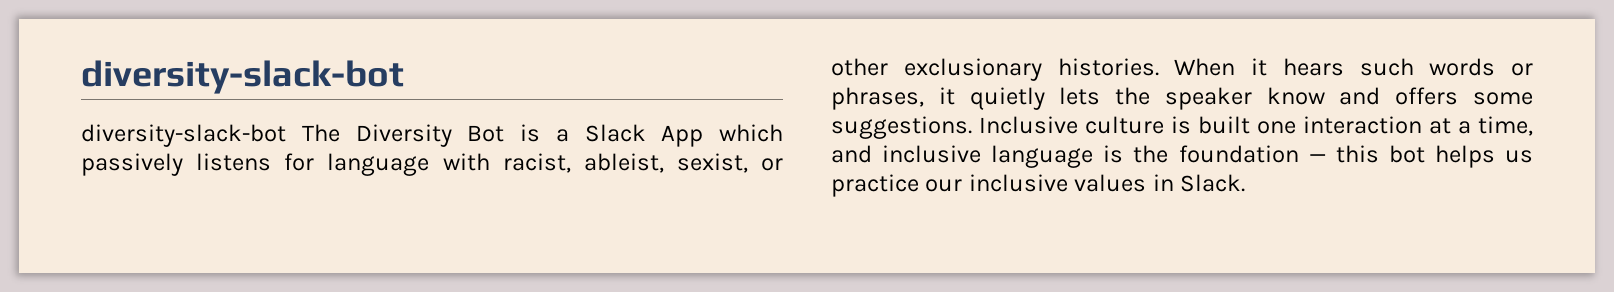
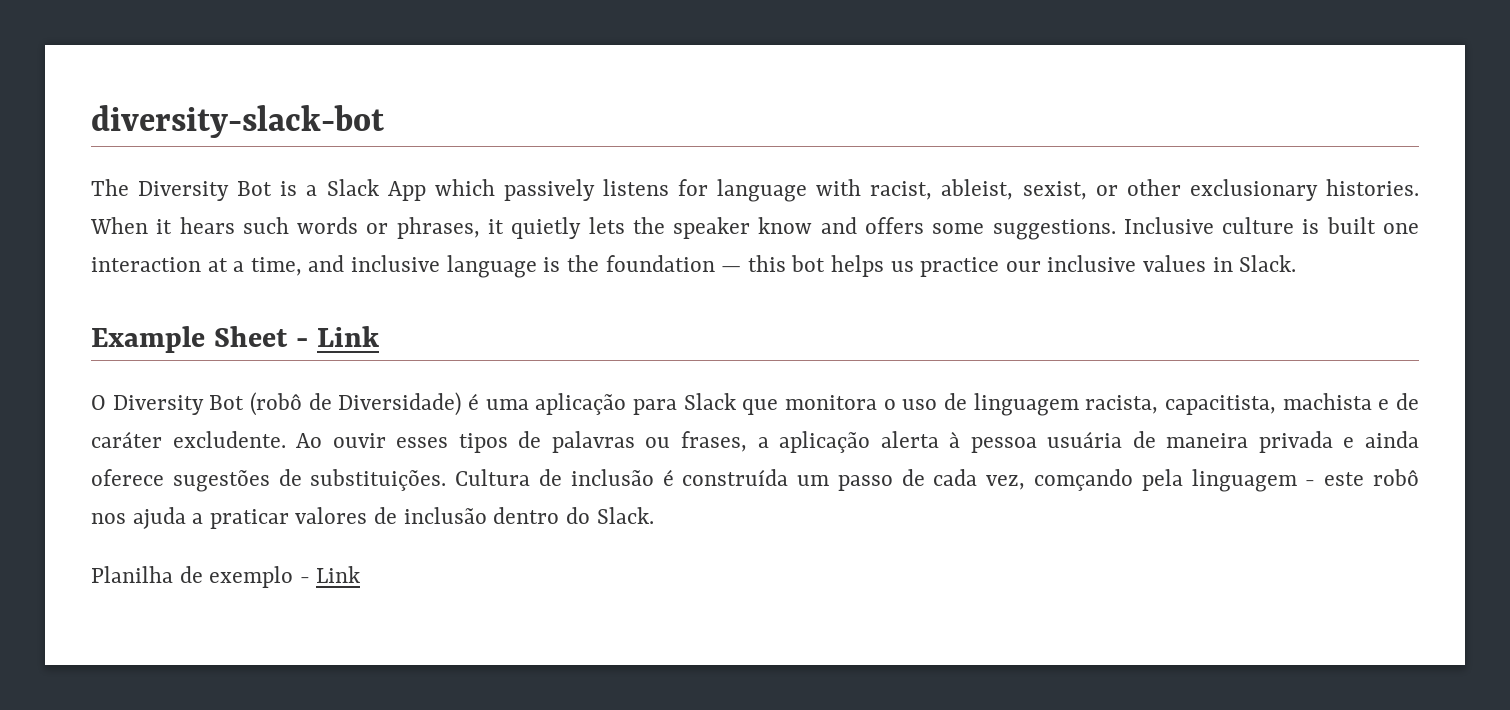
- diversity-slack-bot The Diversity Bot is a Slack App which passively listens for language with racist, ableist, sexist, or other exclusionary histories.
+ The Diversity Bot is a Slack App which passively listens for language with racist, ableist, sexist, or other exclusionary histories.
+ Example Sheet - Link
+ O Diversity Bot (robô de Diversidade) é uma aplicação para Slack que monitora o uso de linguagem racista, capacitista, machista e de caráter excludente. Ao ouvir esses tipos de palavras ou frases, a aplicação alerta à pessoa usuária de maneira privada e ainda oferece sugestões de substituições. Cultura de inclusão é construída um passo de cada vez, comçando pela linguagem - este robô nos ajuda a praticar valores de inclusão dentro do Slack.
+ Planilha de exemplo - Link

